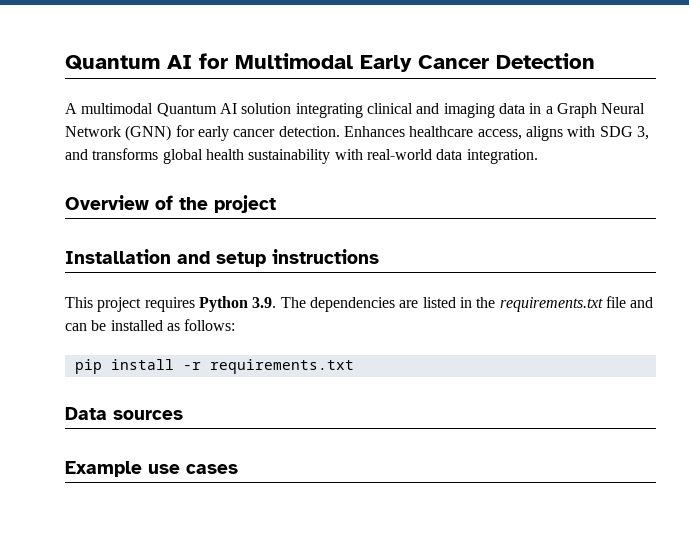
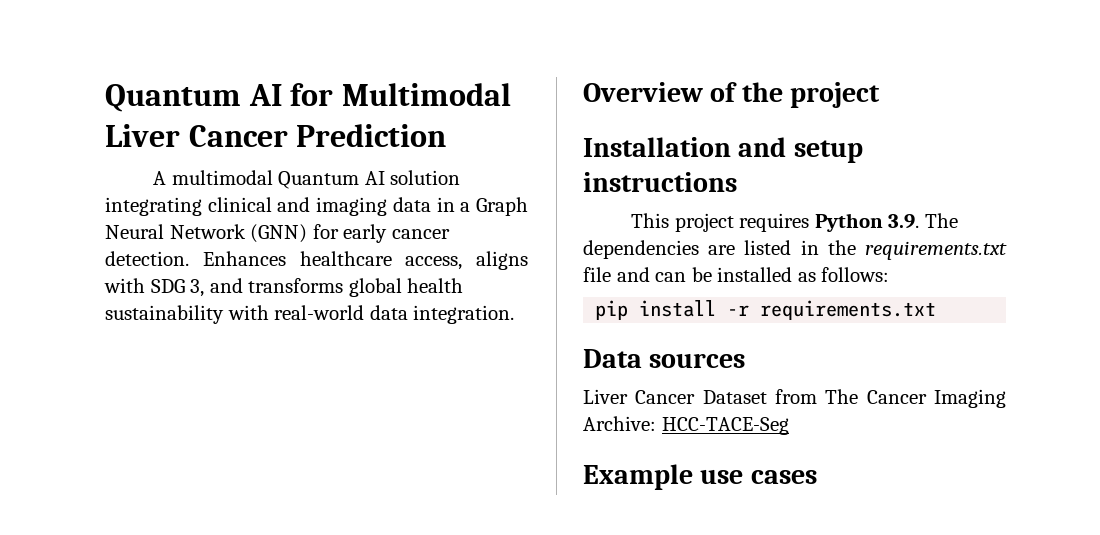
- Quantum AI for Multimodal Early Cancer Detection
+ Quantum AI for Multimodal Liver Cancer Prediction
+ Liver Cancer Dataset from The Cancer Imaging Archive: HCC-TACE-Seg

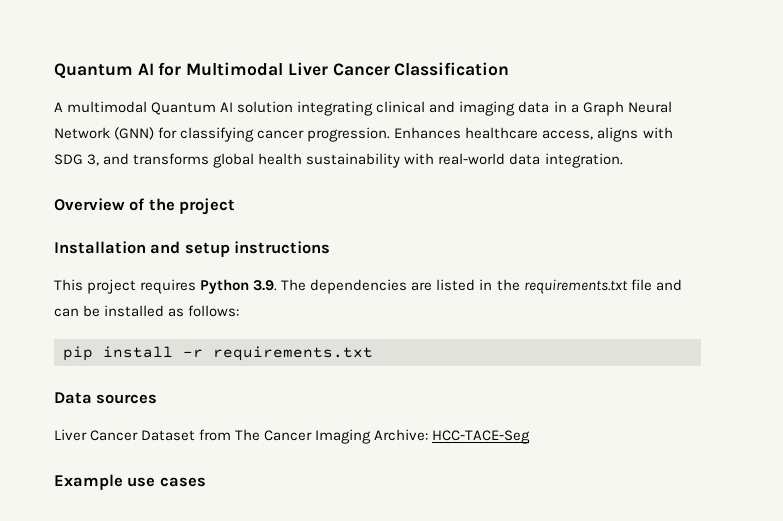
- Quantum AI for Multimodal Liver Cancer Prediction
+ Quantum AI for Multimodal Liver Cancer Classification
- A multimodal Quantum AI solution integrating clinical and imaging data in a Graph Neural Network (GNN) for early cancer detection.
+ A multimodal Quantum AI solution integrating clinical and imaging data in a Graph Neural Network (GNN) for classifying cancer progression.

